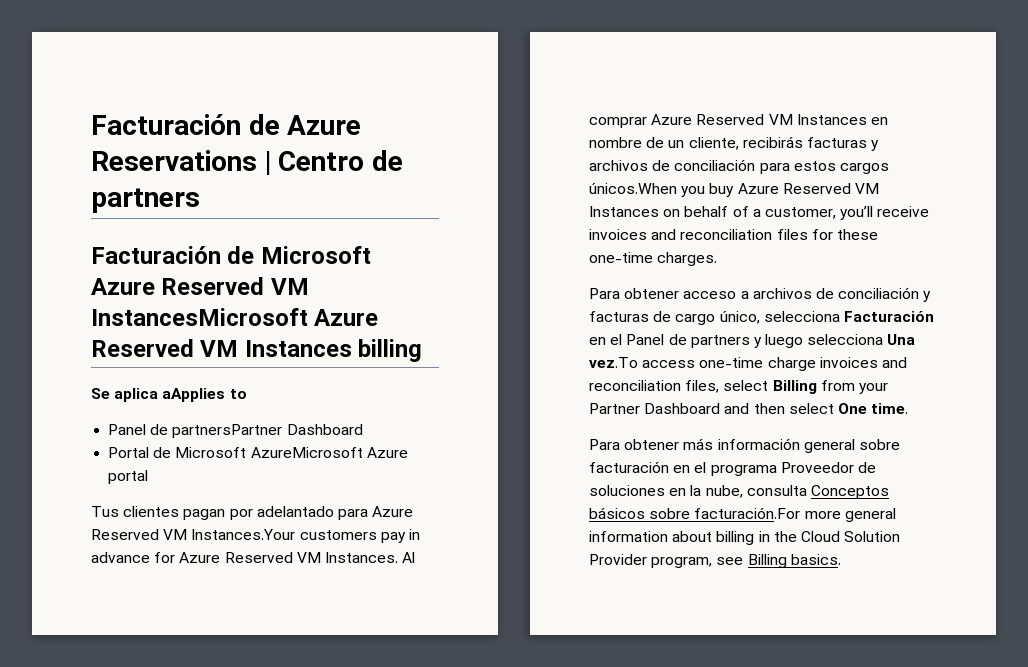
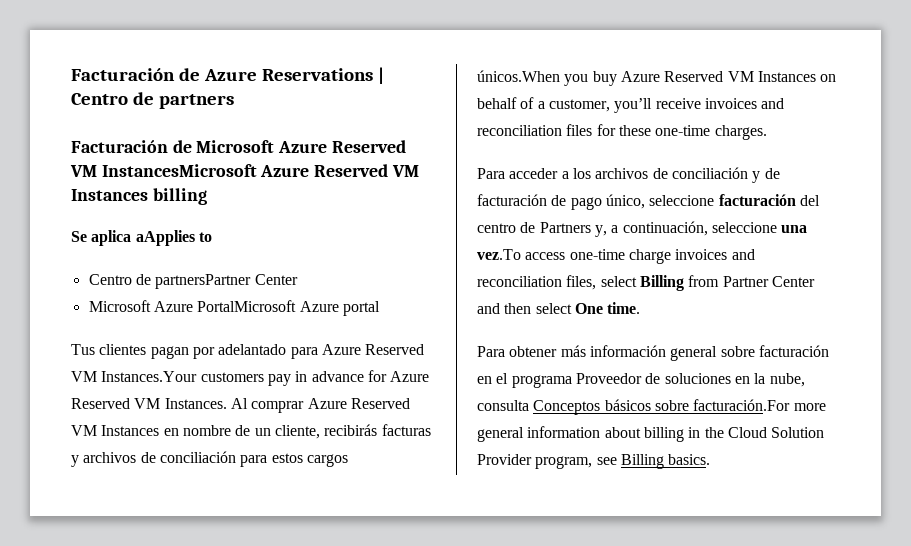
- Panel de partnersPartner Dashboard
- Portal de Microsoft AzureMicrosoft Azure portal
+ Centro de partnersPartner Center
+ Microsoft Azure PortalMicrosoft Azure portal
- Para obtener acceso a archivos de conciliación y facturas de cargo único, selecciona Facturación en el Panel de partners y luego selecciona Una vez.To access one-time charge invoices and reconciliation files, select Billing from your Partner Dashboard and then select One time.
+ Para acceder a los archivos de conciliación y de facturación de pago único, seleccione facturación del centro de Partners y, a continuación, seleccione una vez.To access one-time charge invoices and reconciliation files, select Billing from Partner Center and then select One time.

